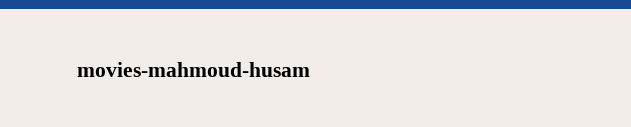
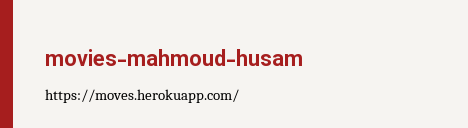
+ https://moves.herokuapp.com/

